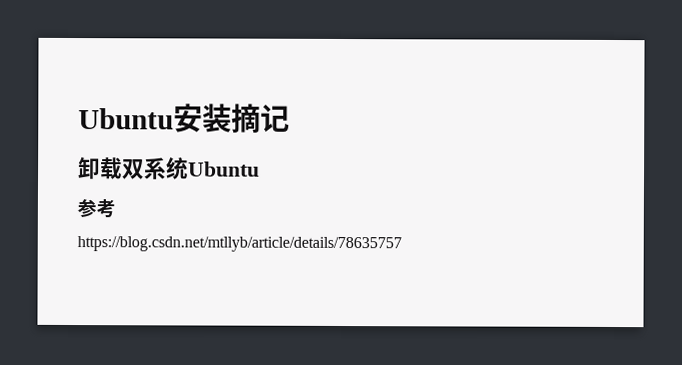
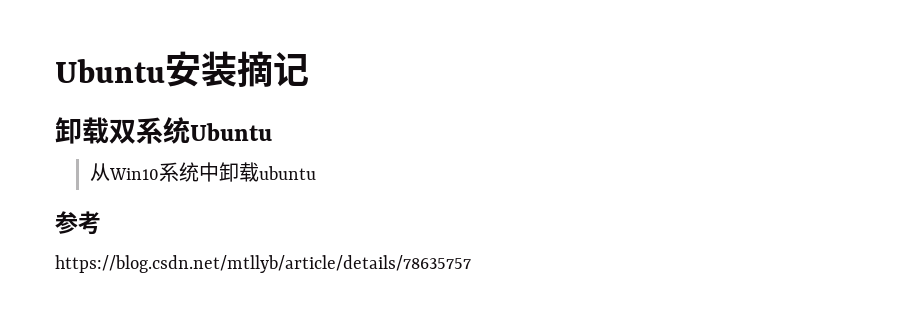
+ 从Win10系统中卸载ubuntu

